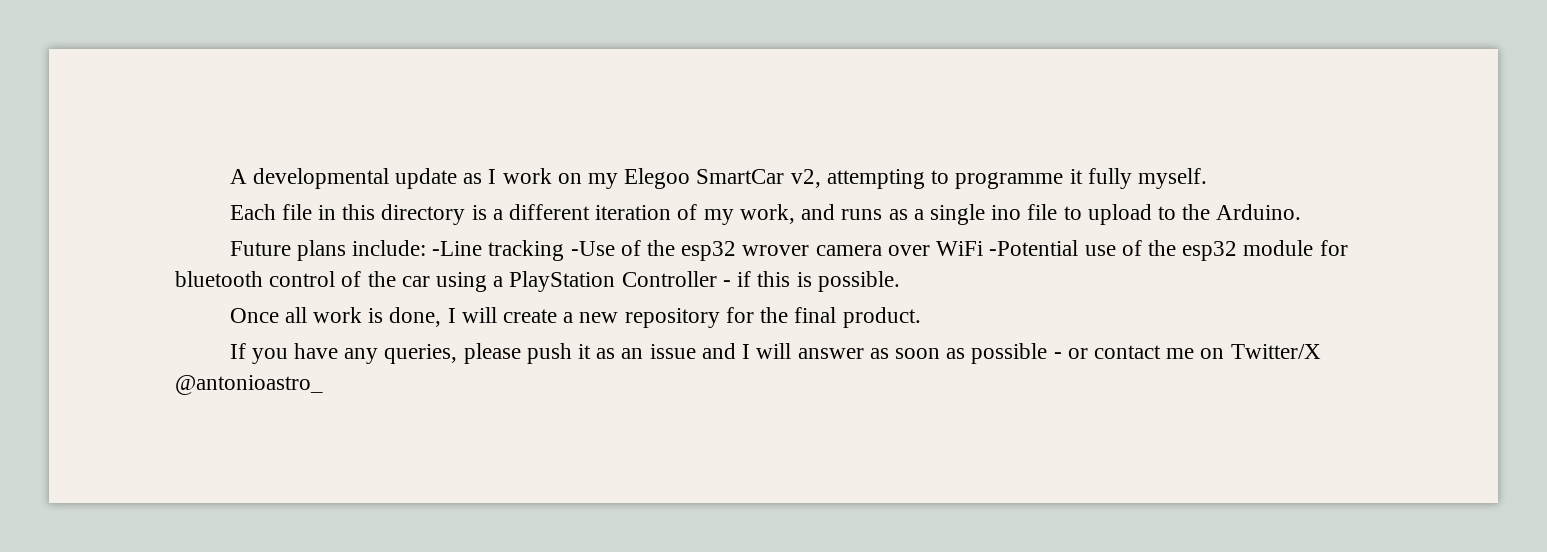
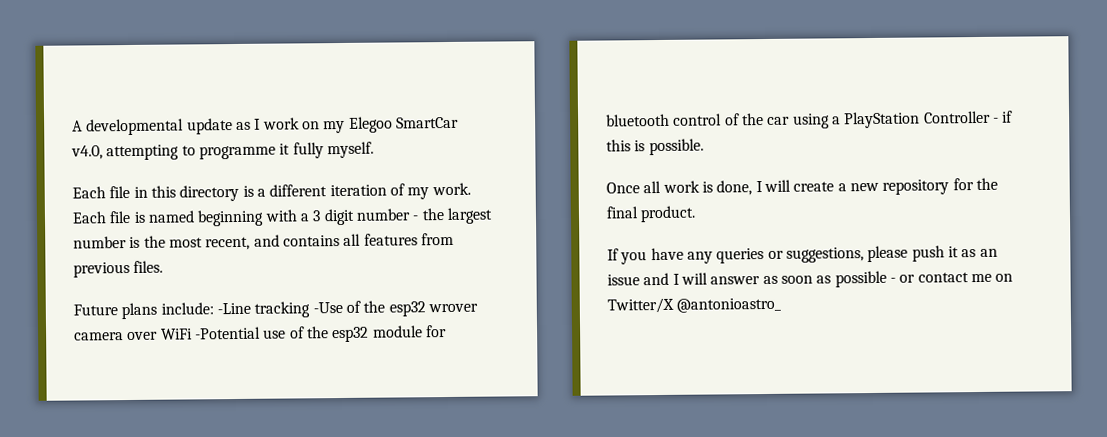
- A developmental update as I work on my Elegoo SmartCar v2, attempting to programme it fully myself.
+ A developmental update as I work on my Elegoo SmartCar v4.0, attempting to programme it fully myself.
- Each file in this directory is a different iteration of my work, and runs as a single ino file to upload to the Arduino.
+ Each file in this directory is a different iteration of my work. Each file is named beginning with a 3 digit number - the largest number is the most recent, and contains all features from previous files.
- If you have any queries, please push it as an issue and I will answer as soon as possible - or contact me on Twitter/X @antonioastro_
+ If you have any queries or suggestions, please push it as an issue and I will answer as soon as possible - or contact me on Twitter/X @antonioastro_

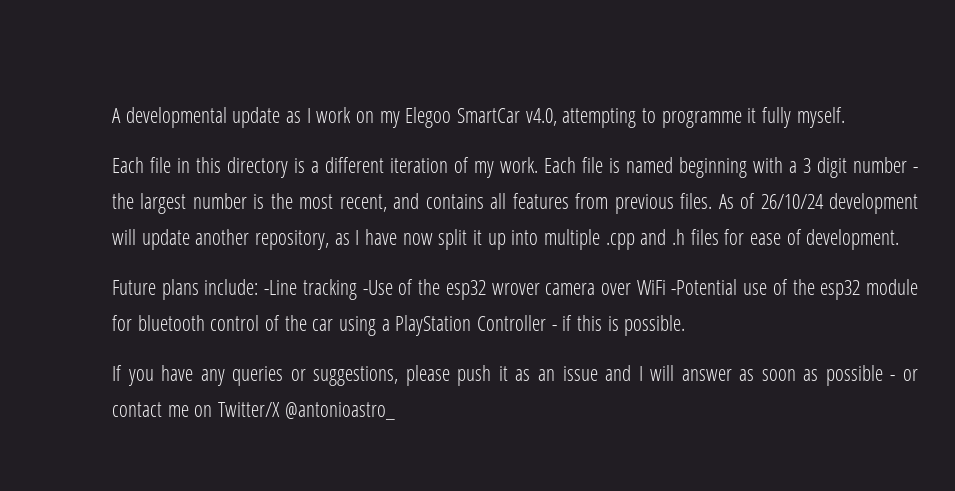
+ As of 26/10/24 development will update another repository, as I have now split it up into multiple .cpp and .h files for ease of development.
- Once all work is done, I will create a new repository for the final product.

